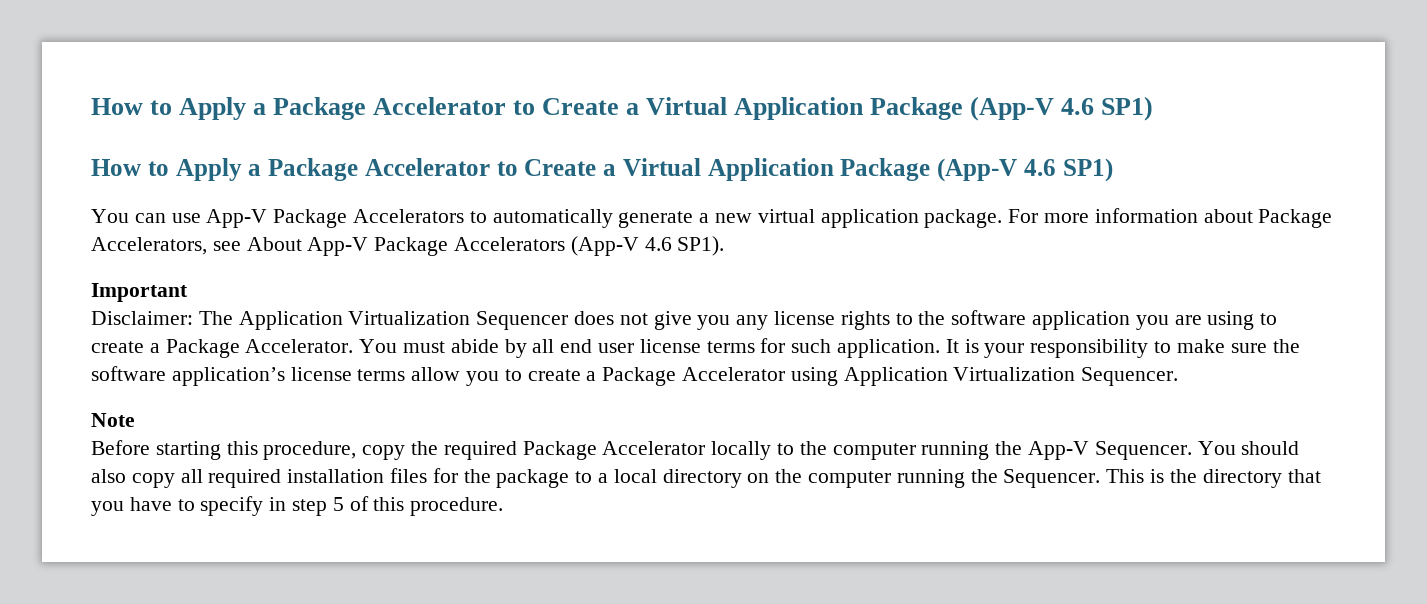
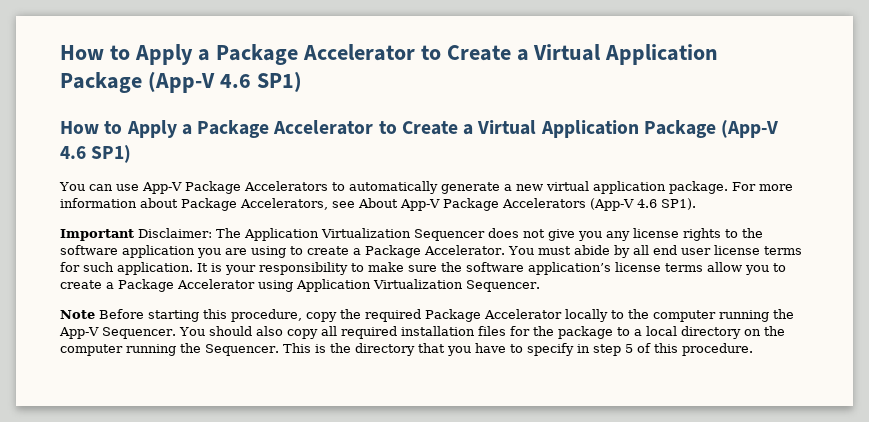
- Important
- Disclaimer: The Application Virtualization Sequencer does not give you any license rights to the software application you are using to create a Package Accelerator.
+ Important Disclaimer: The Application Virtualization Sequencer does not give you any license rights to the software application you are using to create a Package Accelerator.
- Note
- Before starting this procedure, copy the required Package Accelerator locally to the computer running the App-V Sequencer.
+ Note Before starting this procedure, copy the required Package Accelerator locally to the computer running the App-V Sequencer.

